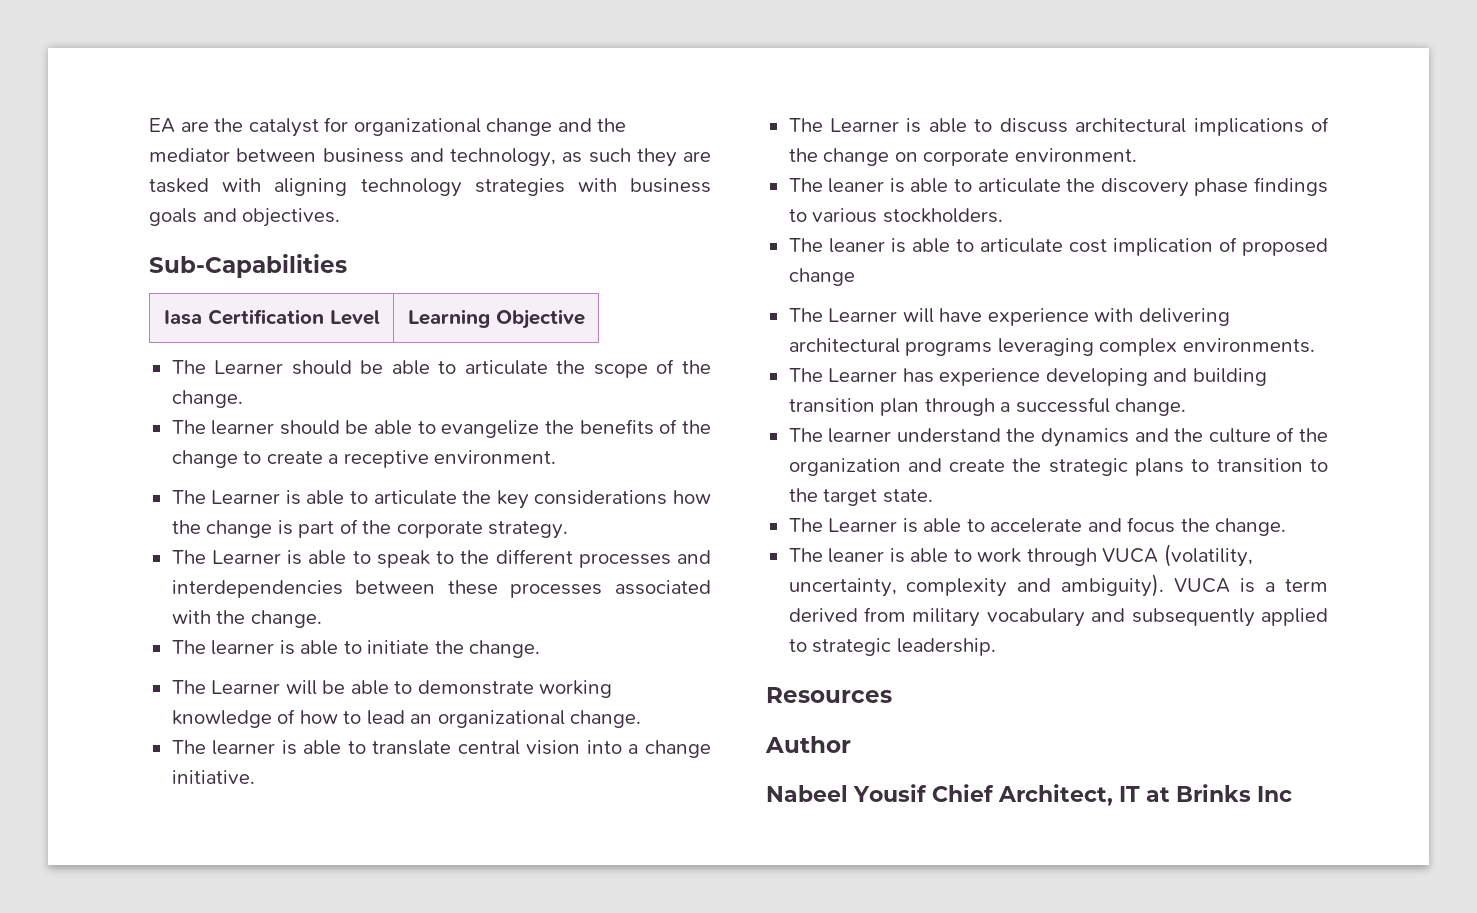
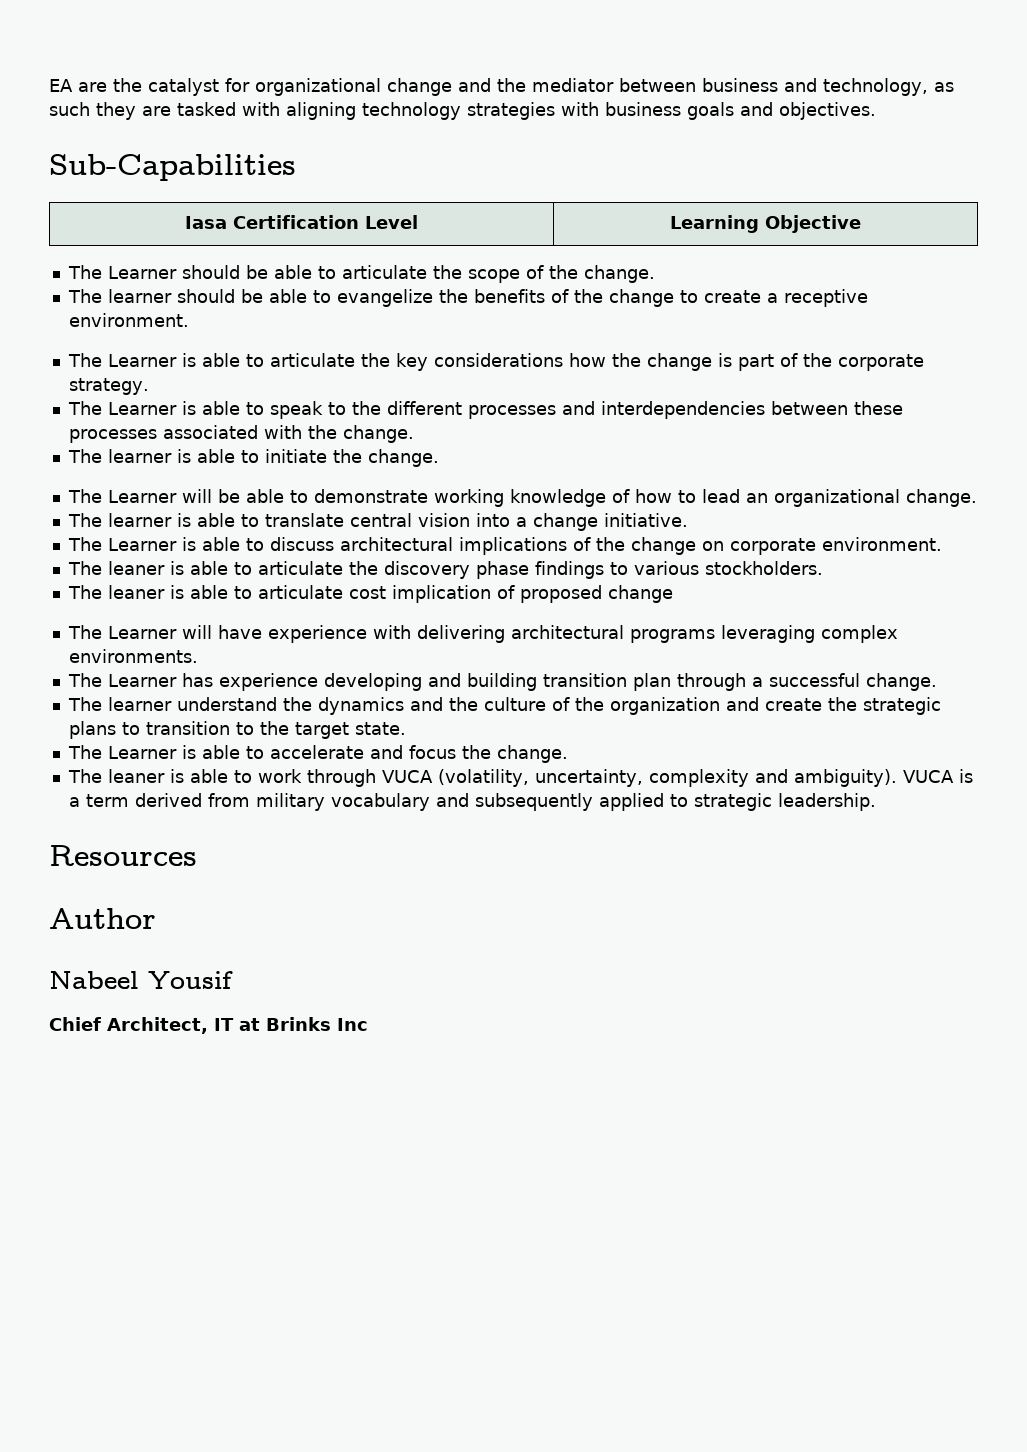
- Nabeel Yousif Chief Architect, IT at Brinks Inc
+ Nabeel Yousif
+ Chief Architect, IT at Brinks Inc

